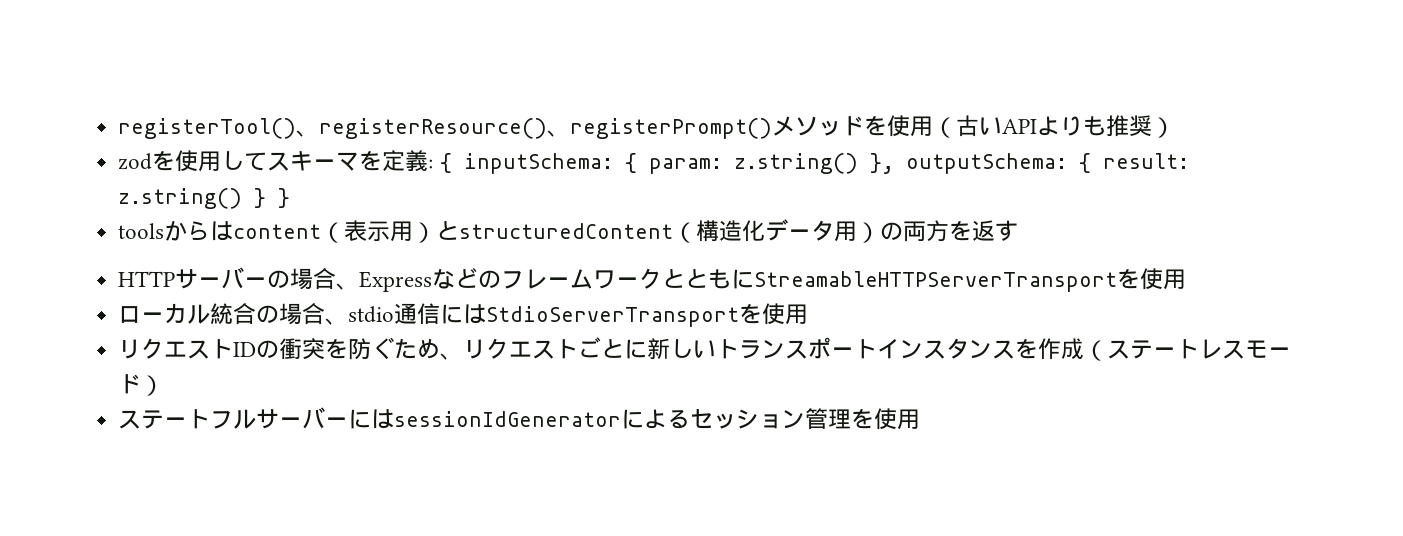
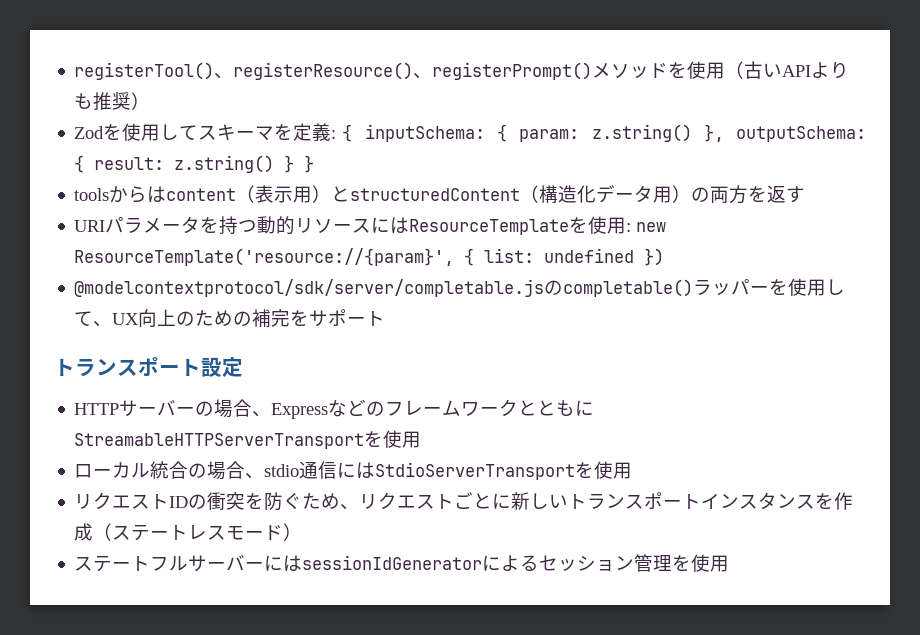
- zodを使用してスキーマを定義: { inputSchema: { param: z.string() }, outputSchema: { result: z.string() } }
+ Zodを使用してスキーマを定義: { inputSchema: { param: z.string() }, outputSchema: { result: z.string() } }
+ URIパラメータを持つ動的リソースにはResourceTemplateを使用: new ResourceTemplate('resource://{param}', { list: undefined })
+ @modelcontextprotocol/sdk/server/completable.jsのcompletable()ラッパーを使用して、UX向上のための補完をサポート
+ トランスポート設定

